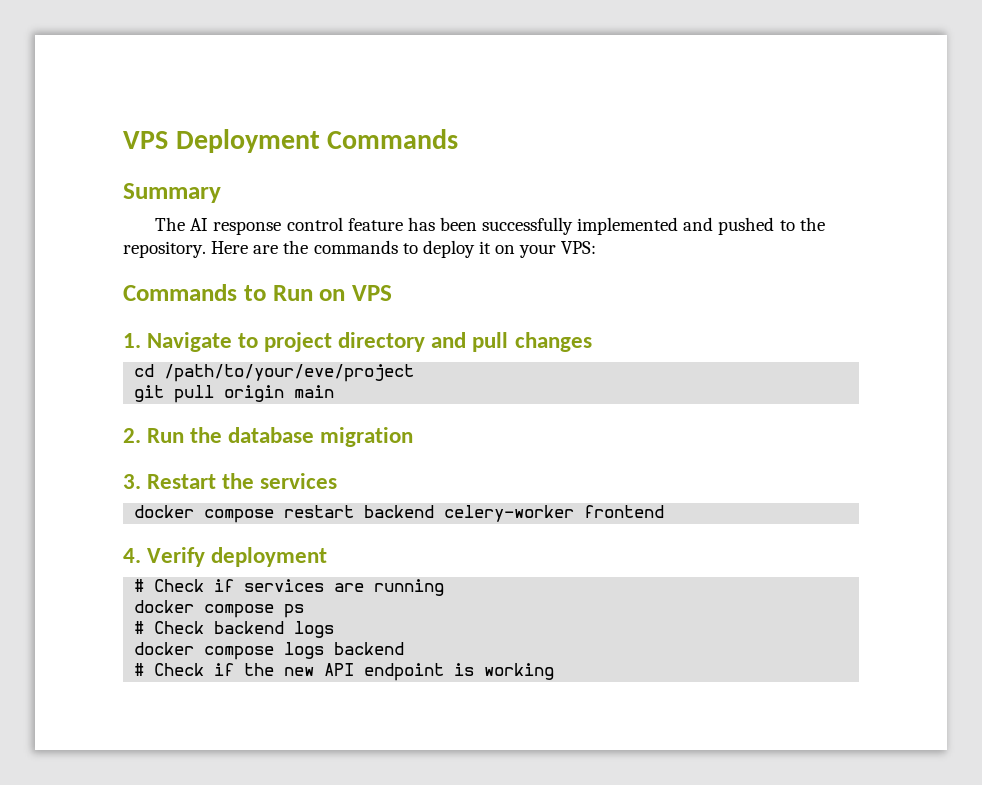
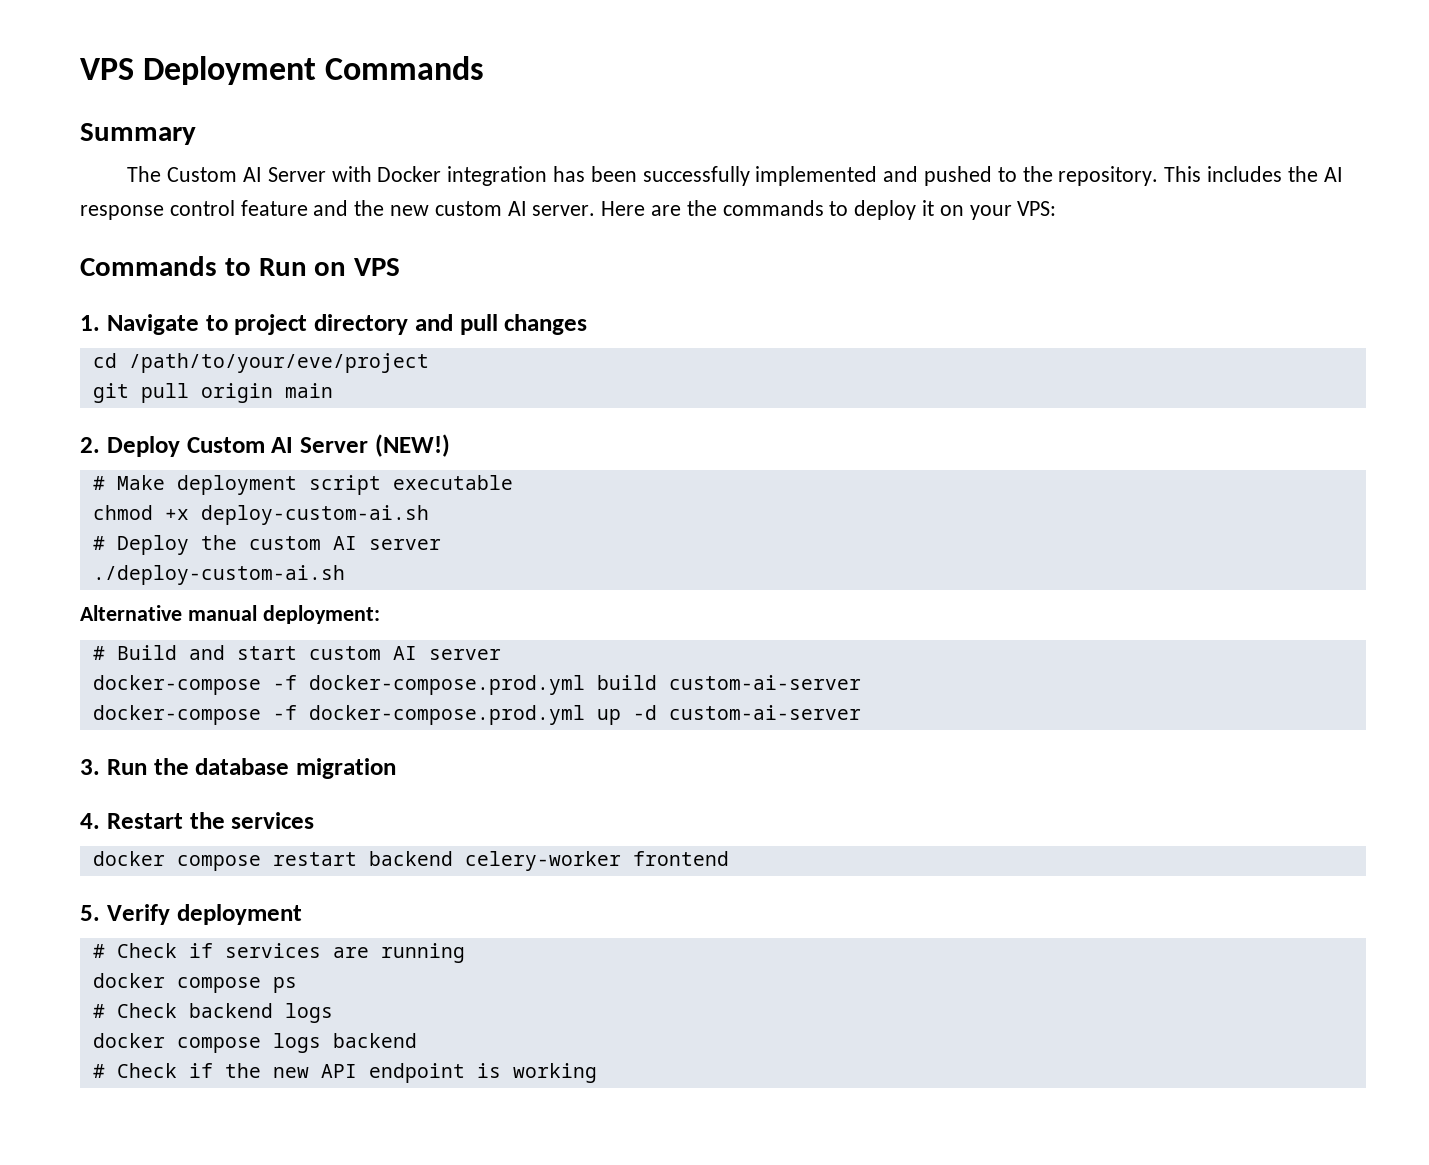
- The AI response control feature has been successfully implemented and pushed to the repository.
+ The Custom AI Server with Docker integration has been successfully implemented and pushed to the repository.
+ This includes the AI response control feature and the new custom AI server.
- 2. Run the database migration
+ 2. Deploy Custom AI Server (NEW!)
+ # Make deployment script executable
+ chmod +x deploy-custom-ai.sh
+ # Deploy the custom AI server
+ ./deploy-custom-ai.sh
+ Alternative manual deployment:
+ # Build and start custom AI server
+ docker-compose -f docker-compose.prod.yml build custom-ai-server
+ docker-compose -f docker-compose.prod.yml up -d custom-ai-server
+ 3. Run the database migration
- 3. Restart the services
+ 4. Restart the services
- 4. Verify deployment
+ 5. Verify deployment

